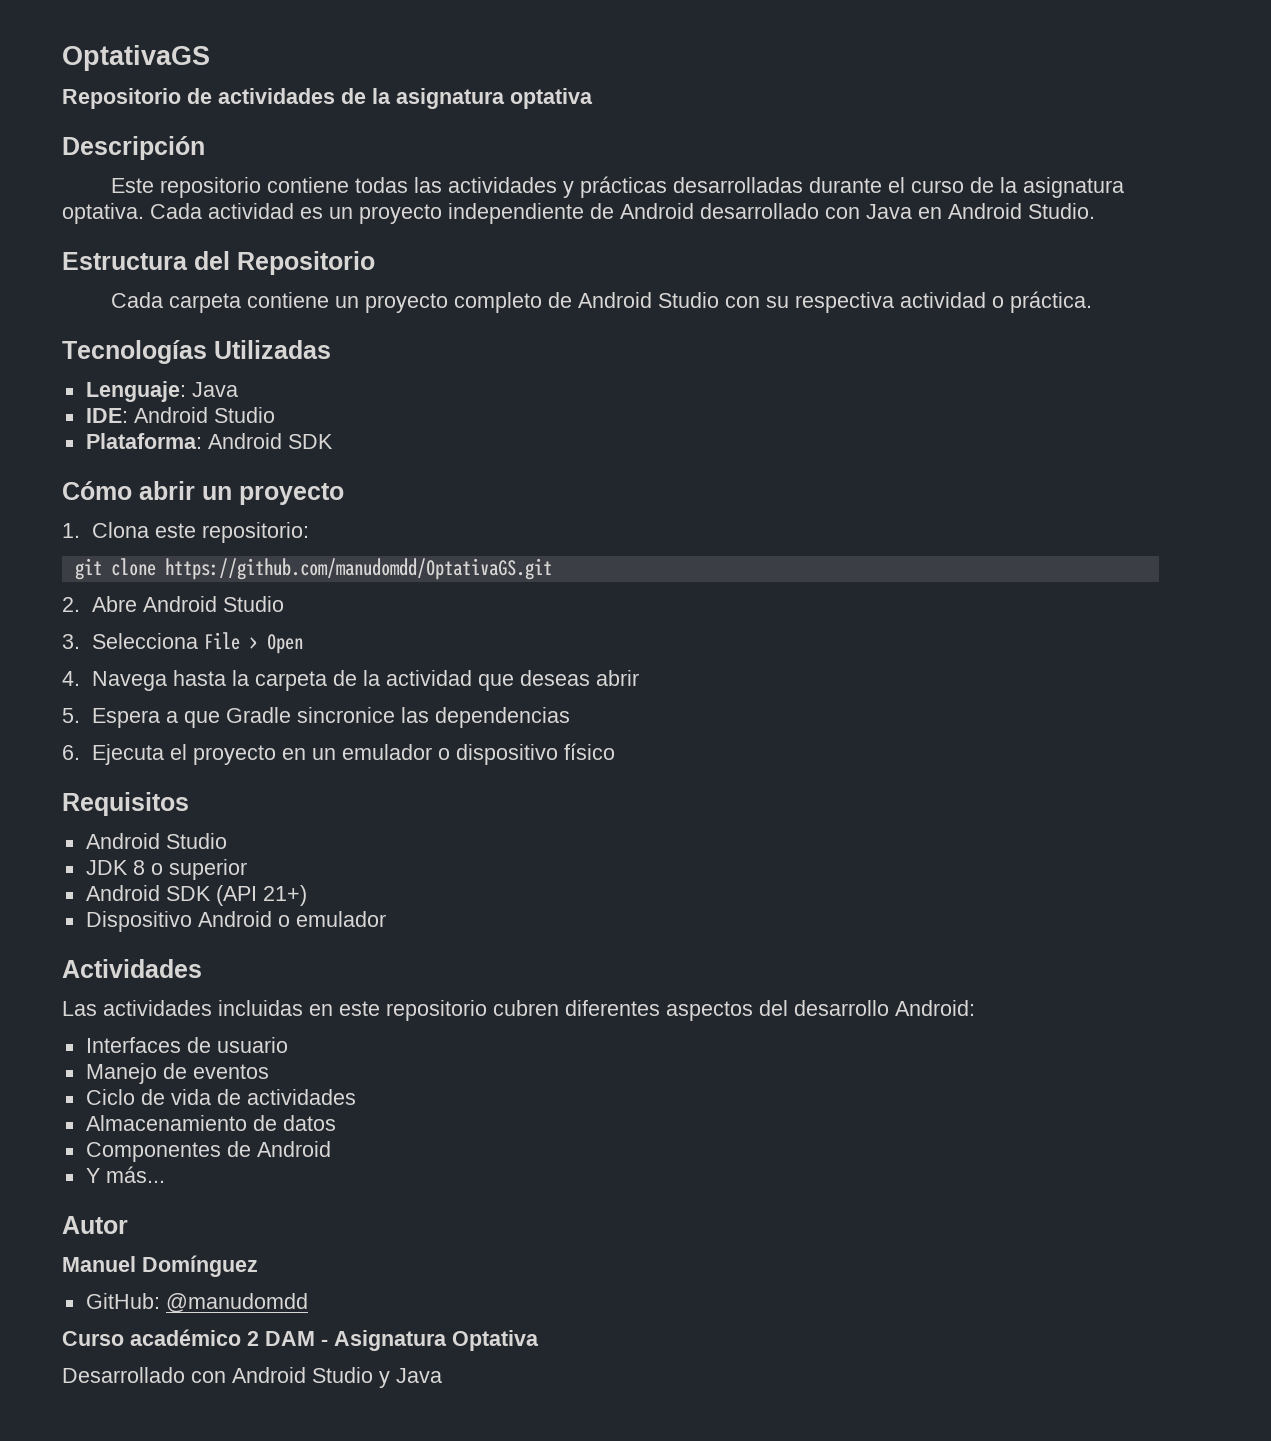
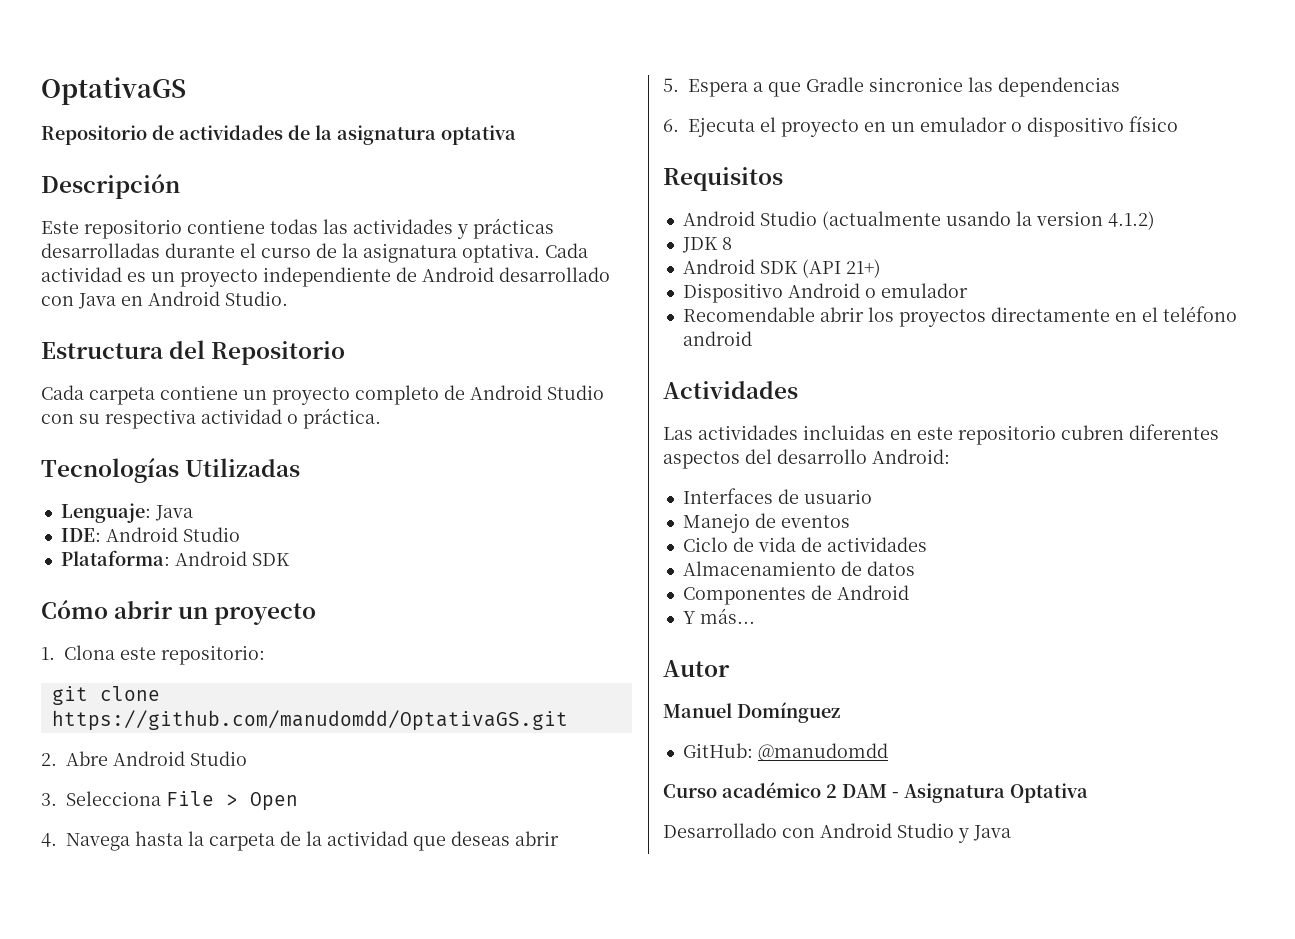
  Requisitos
- Android Studio
+ Android Studio (actualmente usando la version 4.1.2)
- JDK 8 o superior
+ JDK 8
+ Recomendable abrir los proyectos directamente en el teléfono android

